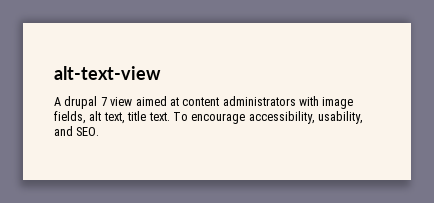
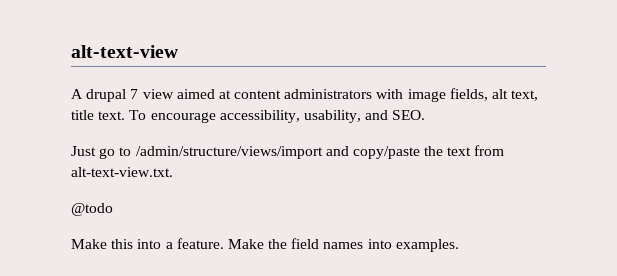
+ Just go to /admin/structure/views/import and copy/paste the text from alt-text-view.txt.
+ @todo
+ Make this into a feature. Make the field names into examples.

